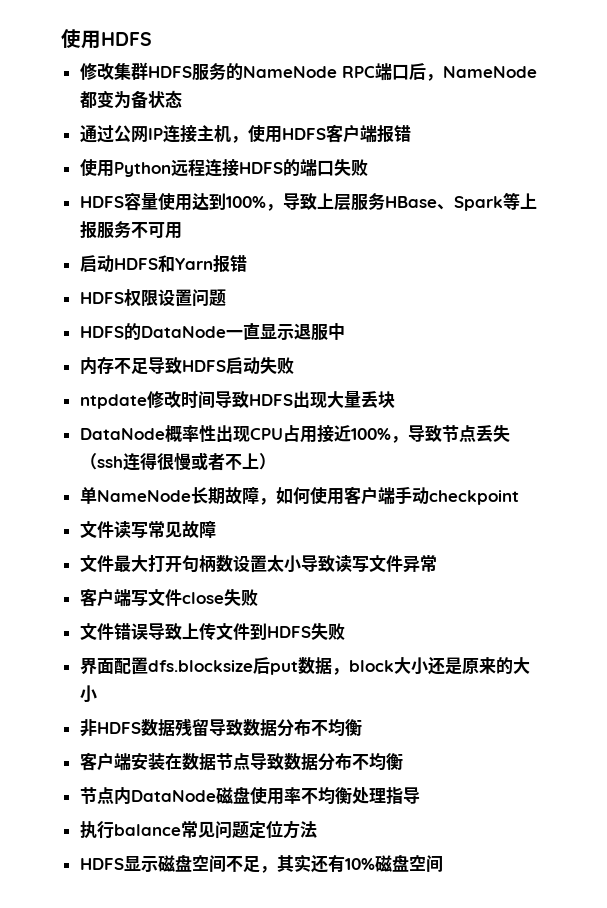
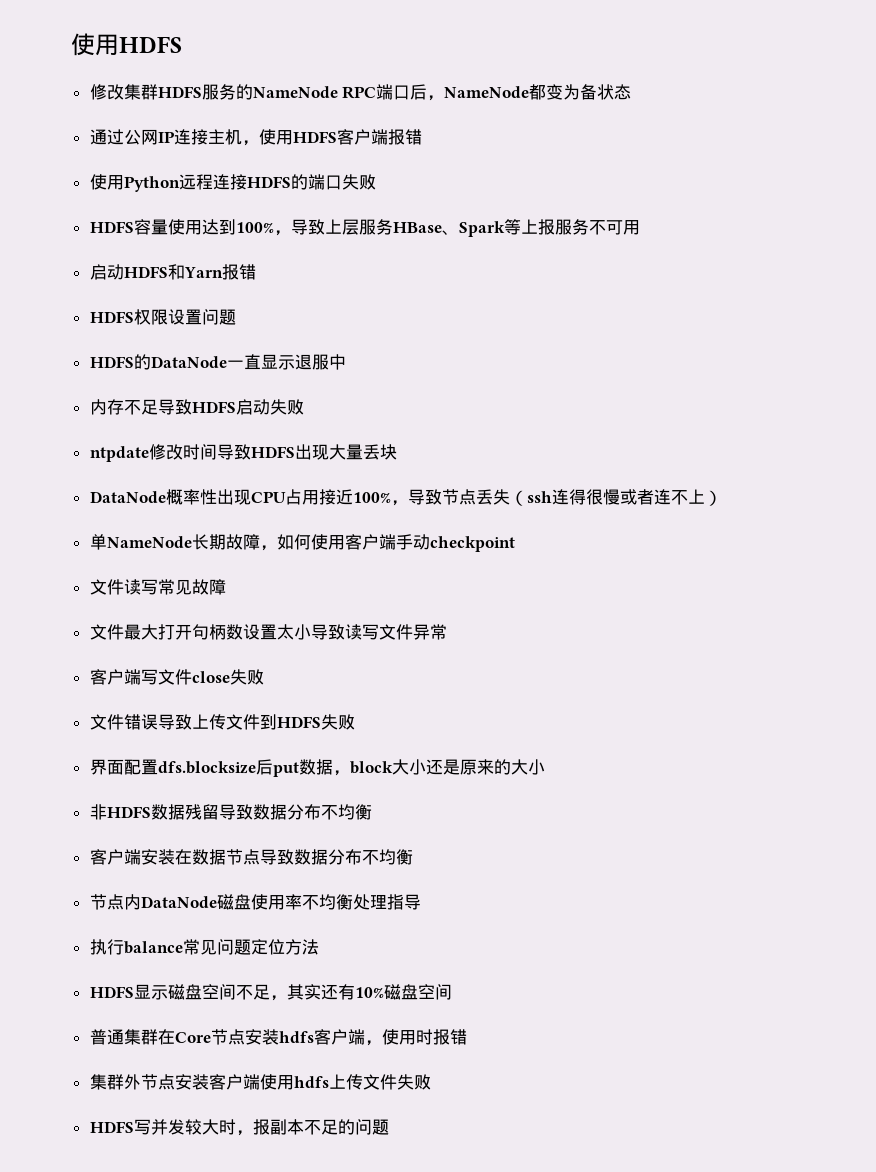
- DataNode概率性出现CPU占用接近100%，导致节点丢失（ssh连得很慢或者不上）
+ DataNode概率性出现CPU占用接近100%，导致节点丢失（ssh连得很慢或者连不上）
+ 普通集群在Core节点安装hdfs客户端，使用时报错
+ 集群外节点安装客户端使用hdfs上传文件失败
+ HDFS写并发较大时，报副本不足的问题

